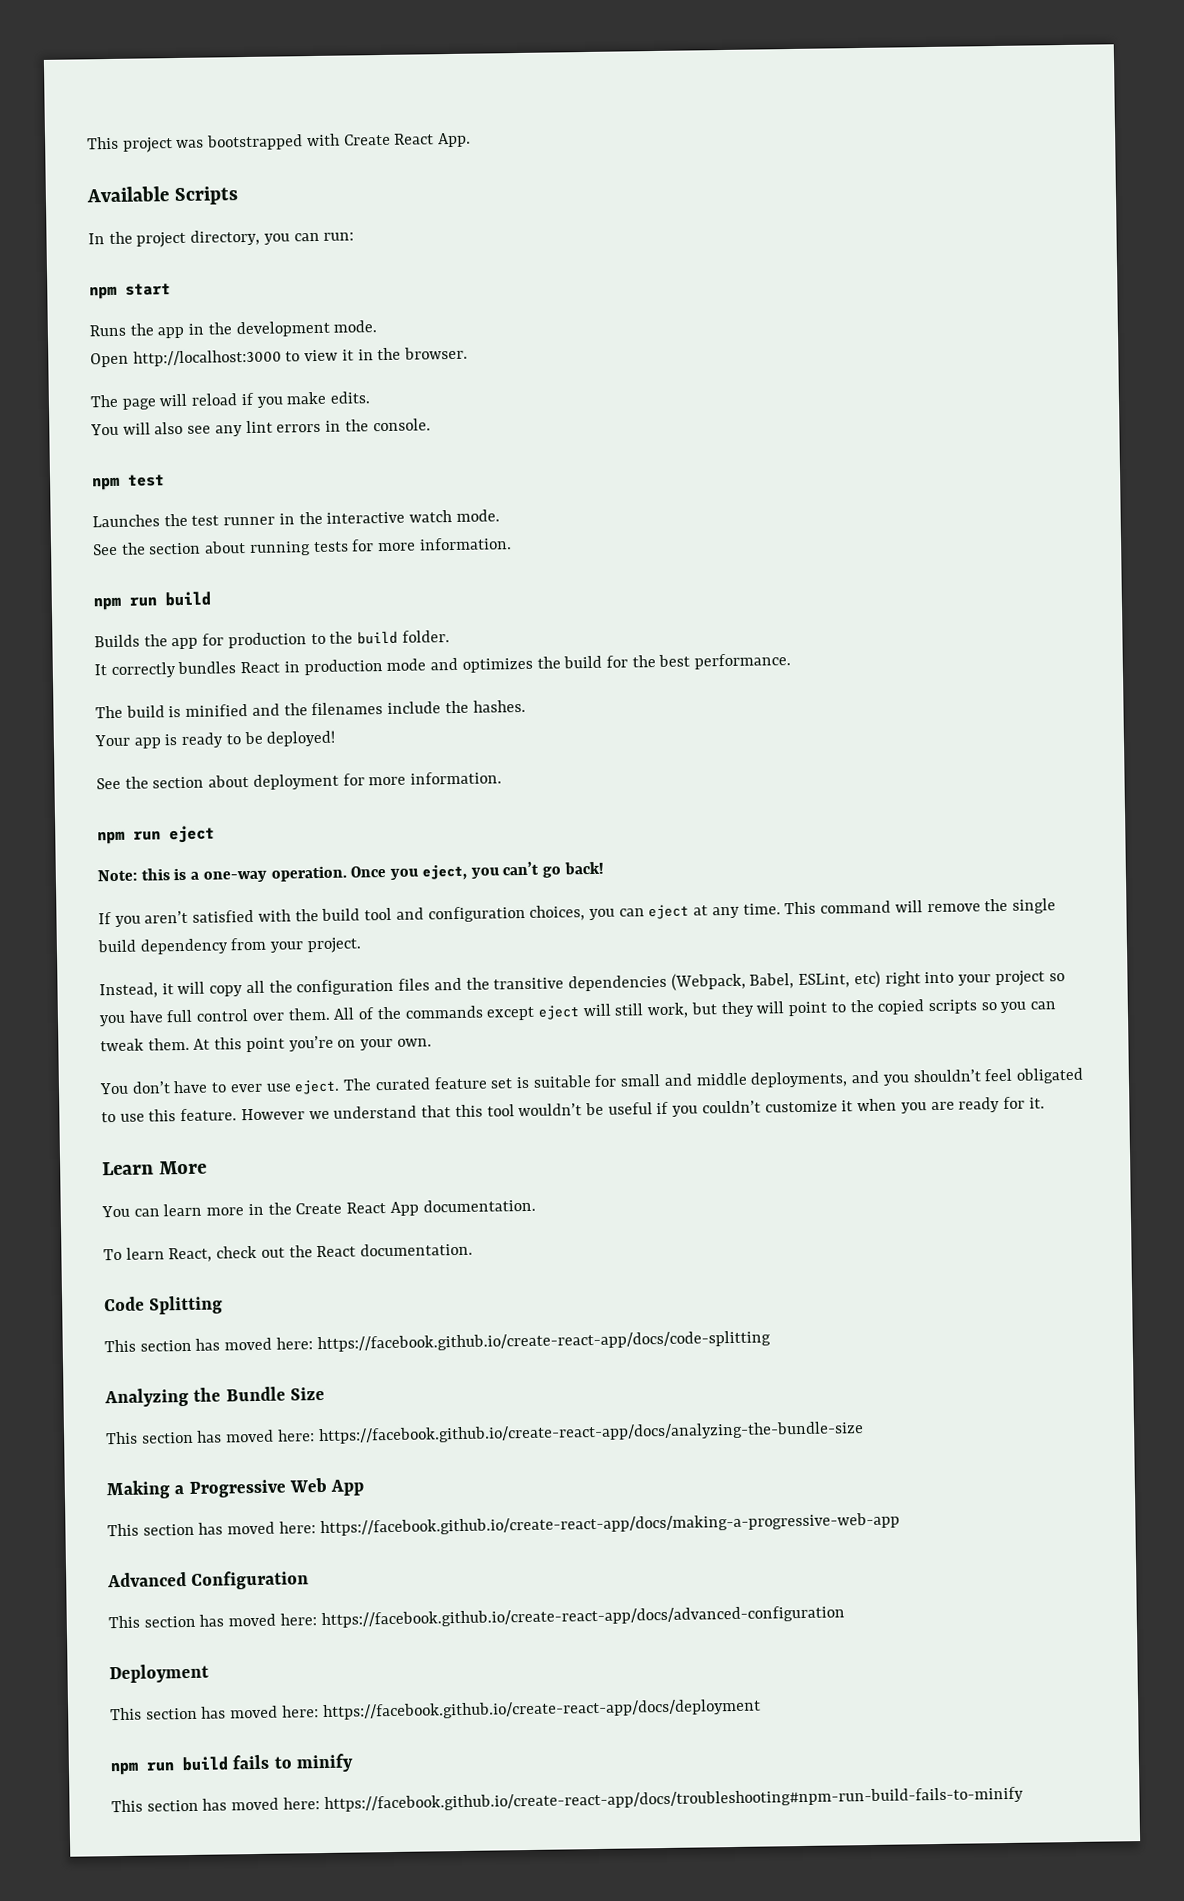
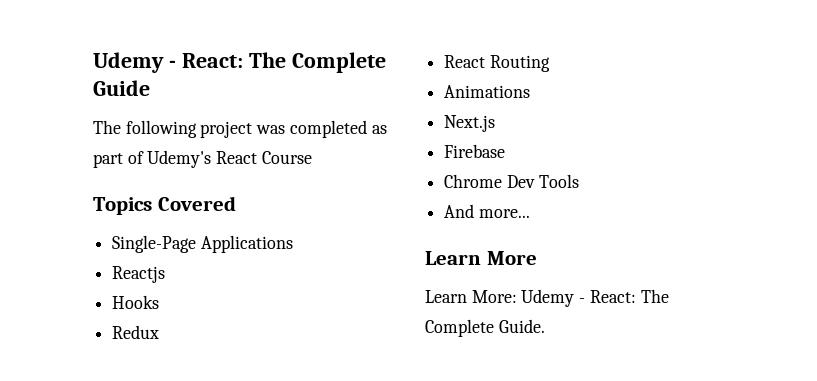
- This project was bootstrapped with Create React App.
- Available Scripts
- In the project directory, you can run:
- npm start
- Runs the app in the development mode.
- Open http://localhost:3000 to view it in the browser.
- The page will reload if you make edits.
- You will also see any lint errors in the console.
- npm test
- Launches the test runner in the interactive watch mode.
- See the section about running tests for more information.
- npm run build
- Builds the app for production to the build folder.
- It correctly bundles React in production mode and optimizes the build for the best performance.
- The build is minified and the filenames include the hashes.
- Your app is ready to be deployed!
- See the section about deployment for more information.
- npm run eject
- Note: this is a one-way operation. Once you eject, you can’t go back!
- If you aren’t satisfied with the build tool and configuration choices, you can eject at any time. This command will remove the single build dependency from your project.
- Instead, it will copy all the configuration files and the transitive dependencies (Webpack, Babel, ESLint, etc) right into your project so you have full control over them. All of the commands except eject will still work, but they will point to the copied scripts so you can tweak them. At this point you’re on your own.
- You don’t have to ever use eject. The curated feature set is suitable for small and middle deployments, and you shouldn’t feel obligated to use this feature. However we understand that this tool wouldn’t be useful if you couldn’t customize it when you are ready for it.
+ Udemy - React: The Complete Guide
+ The following project was completed as part of Udemy's React Course
+ Topics Covered
+ Single-Page Applications
+ Reactjs
+ Hooks
+ Redux
+ React Routing
+ Animations
+ Next.js
+ Firebase
+ Chrome Dev Tools
+ And more...
  Learn More
- You can learn more in the Create React App documentation.
- To learn React, check out the React documentation.
- Code Splitting
- This section has moved here: https://facebook.github.io/create-react-app/docs/code-splitting
- Analyzing the Bundle Size
- This section has moved here: https://facebook.github.io/create-react-app/docs/analyzing-the-bundle-size
- Making a Progressive Web App
- This section has moved here: https://facebook.github.io/create-react-app/docs/making-a-progressive-web-app
- Advanced Configuration
- This section has moved here: https://facebook.github.io/create-react-app/docs/advanced-configuration
- Deployment
- This section has moved here: https://facebook.github.io/create-react-app/docs/deployment
- npm run build fails to minify
- This section has moved here: https://facebook.github.io/create-react-app/docs/troubleshooting#npm-run-build-fails-to-minify
+ Learn More: Udemy - React: The Complete Guide.

